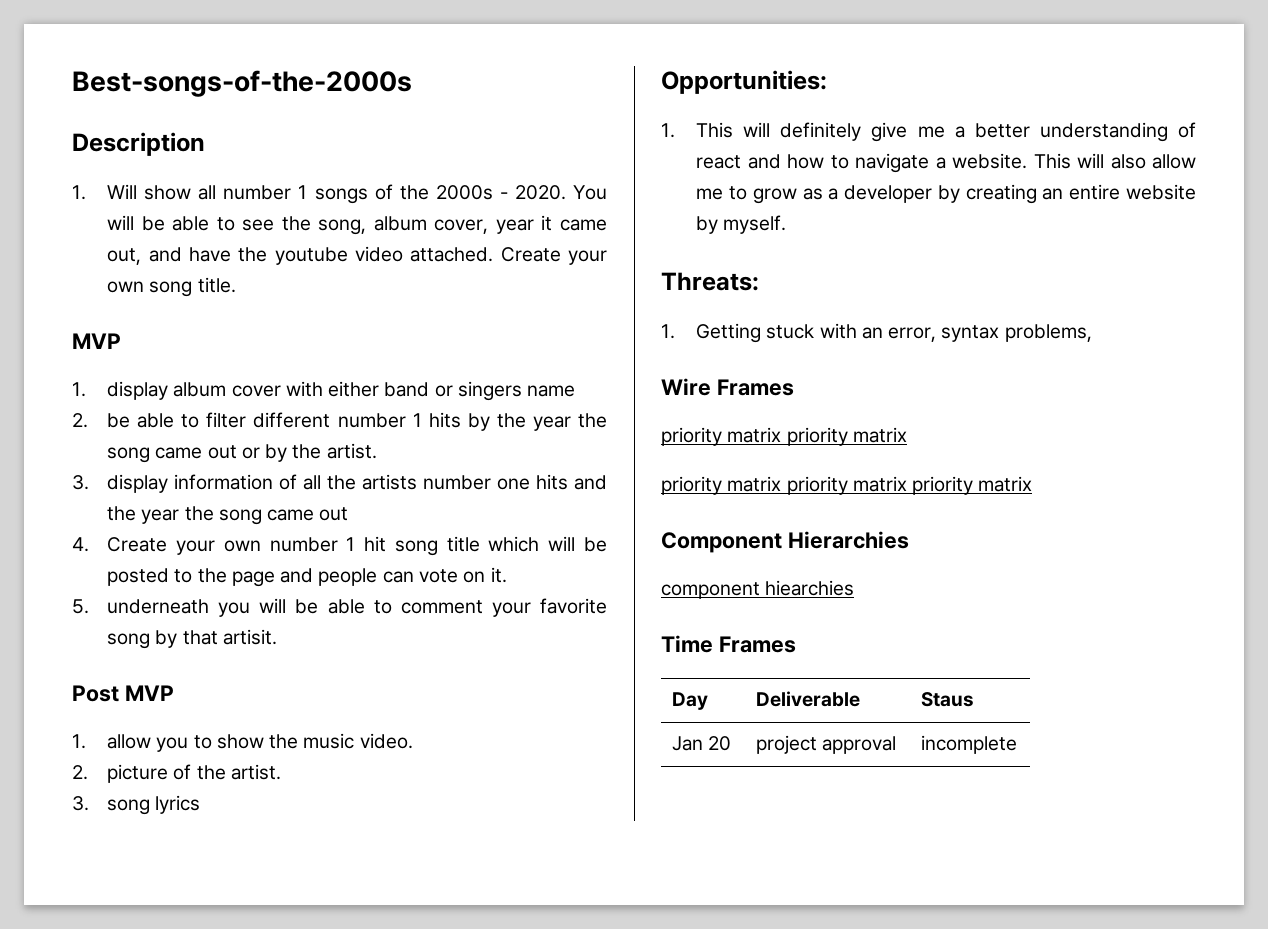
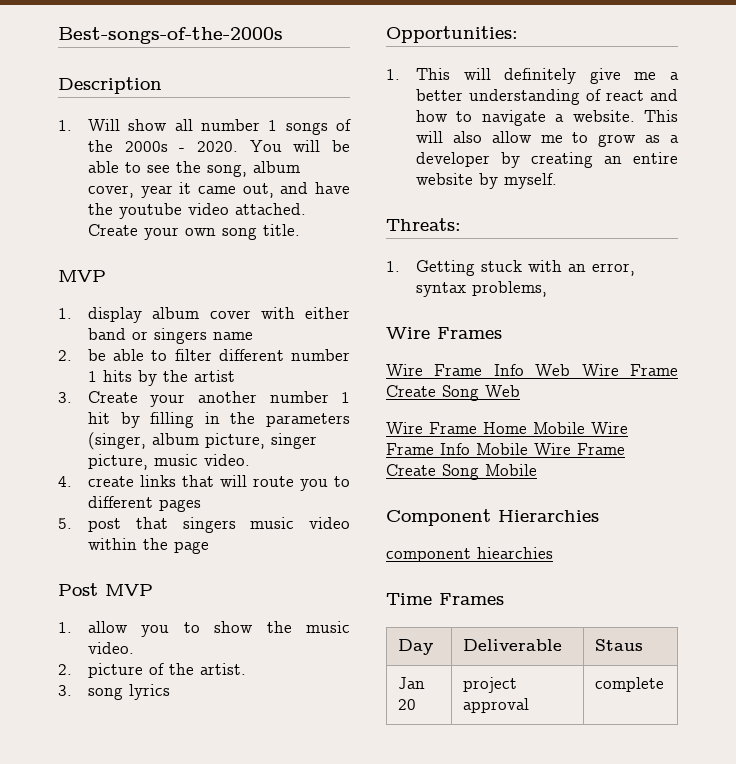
- 2. be able to filter different number 1 hits by the year the song came out or by the artist.
- 3. display information of all the artists number one hits and the year the song came out
- 4. Create your own number 1 hit song title which will be posted to the page and people can vote on it.
- 5. underneath you will be able to comment your favorite song by that artisit.
+ 2. be able to filter different number 1 hits by the artist
+ 3. Create your another number 1 hit by filling in the parameters (singer, album picture, singer picture, music video.
+ 4. create links that will route you to different pages
+ 5. post that singers music video within the page
  Wire Frames
- priority matrix priority matrix
- priority matrix priority matrix priority matrix
+ Wire Frame Info Web Wire Frame Create Song Web
+ Wire Frame Home Mobile Wire Frame Info Mobile Wire Frame Create Song Mobile
- Jan 20 | project approval | incomplete
+ Jan 20 | project approval | complete

